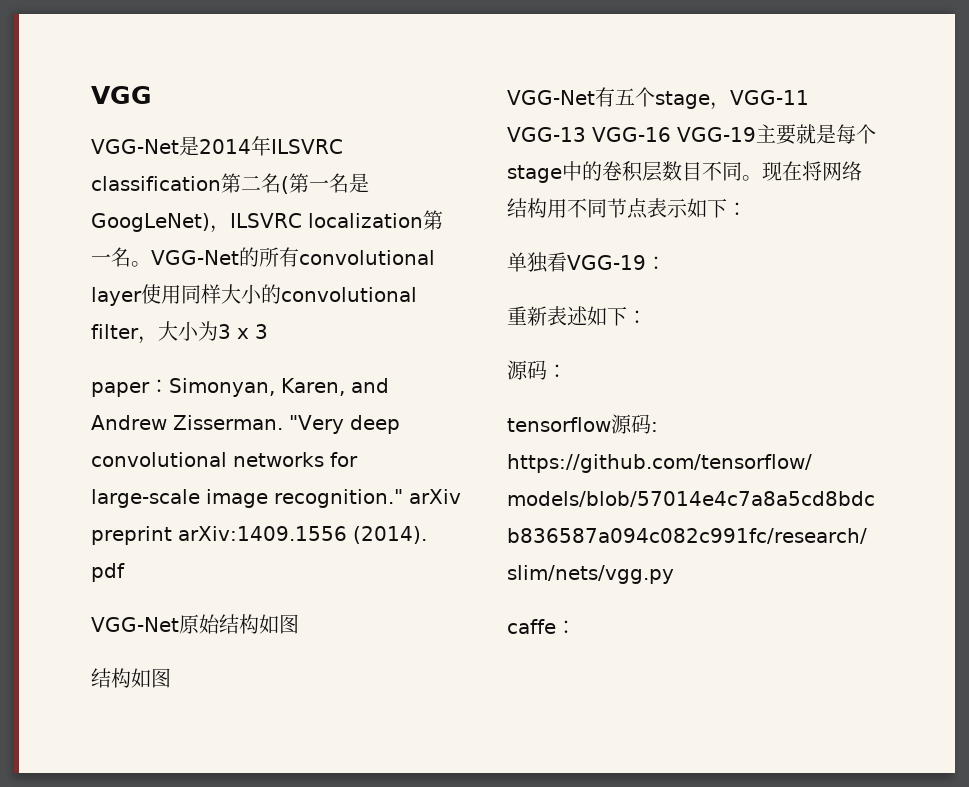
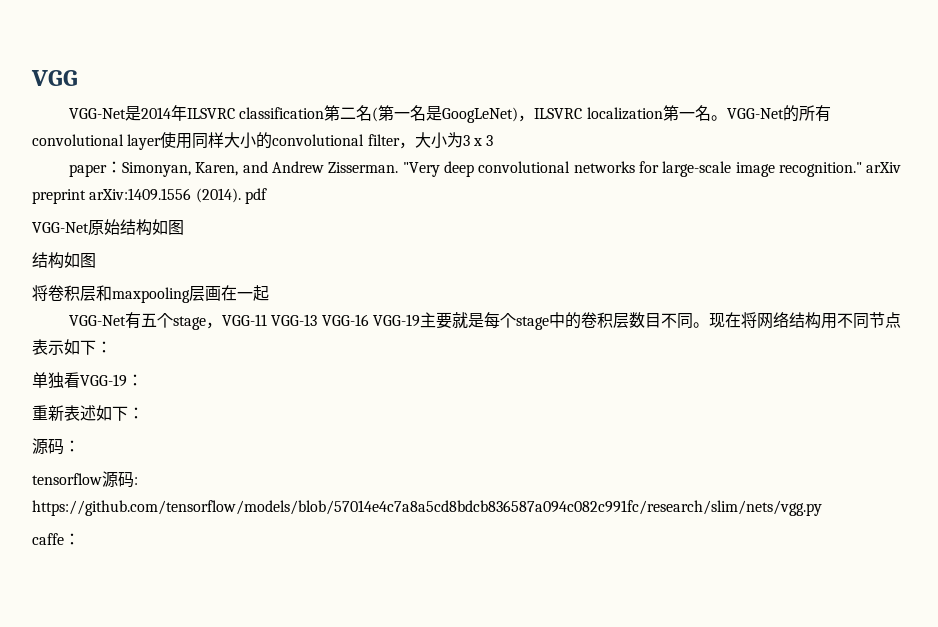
+ 将卷积层和maxpooling层画在一起

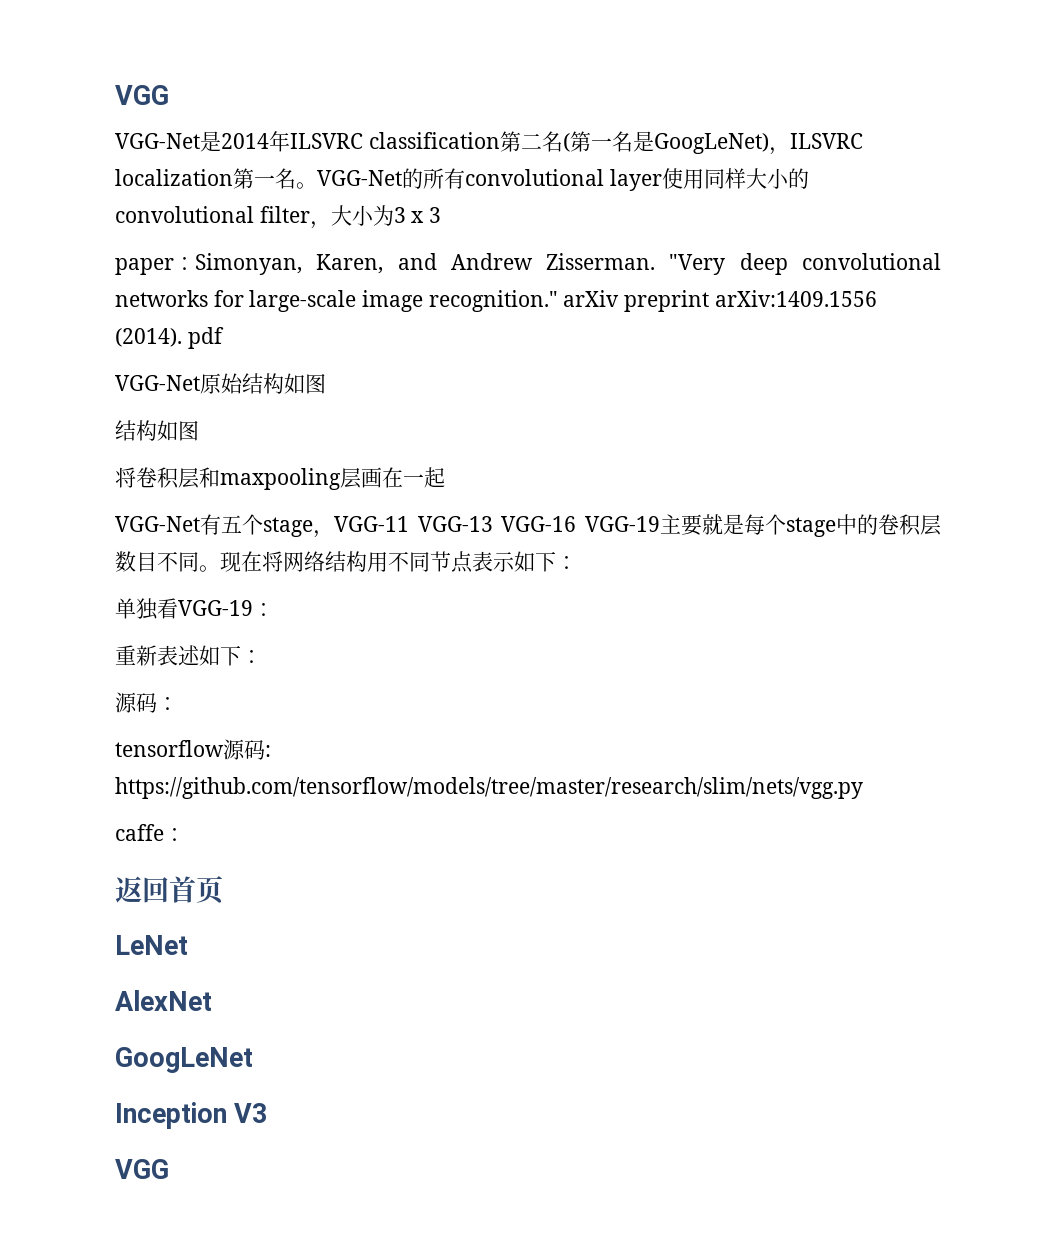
- tensorflow源码: https://github.com/tensorflow/models/blob/57014e4c7a8a5cd8bdcb836587a094c082c991fc/research/slim/nets/vgg.py
+ tensorflow源码: https://github.com/tensorflow/models/tree/master/research/slim/nets/vgg.py
+ 返回首页
+ LeNet
+ AlexNet
+ GoogLeNet
+ Inception V3
+ VGG

